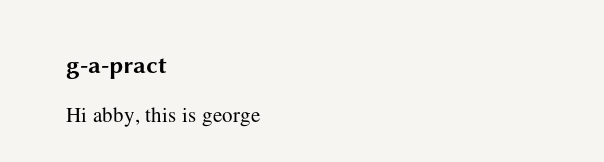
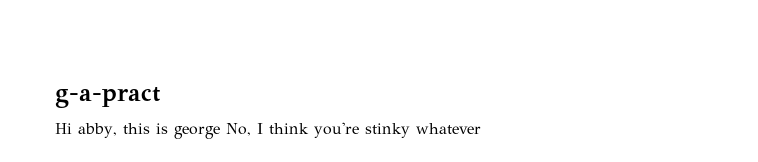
- Hi abby, this is george
+ Hi abby, this is george No, I think you're stinky whatever

